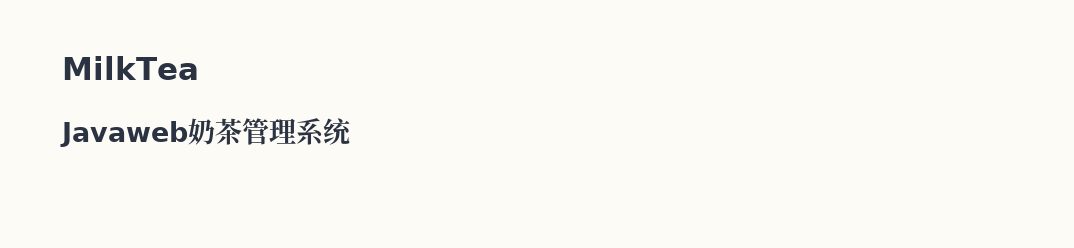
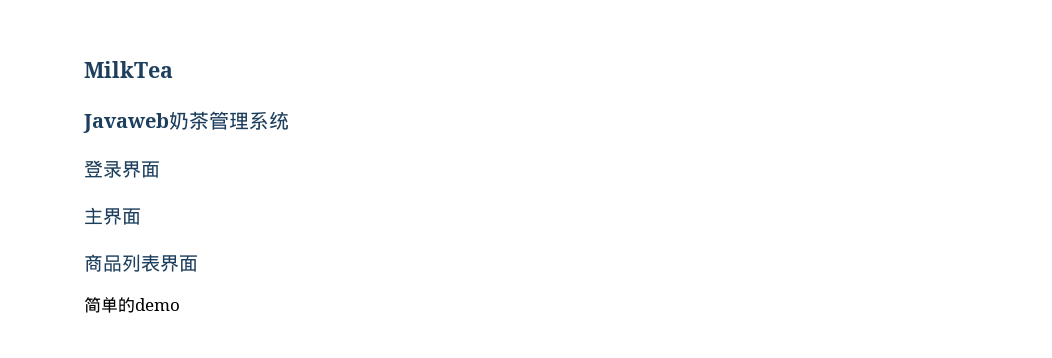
+ 登录界面
+ 主界面
+ 商品列表界面
+ 简单的demo

